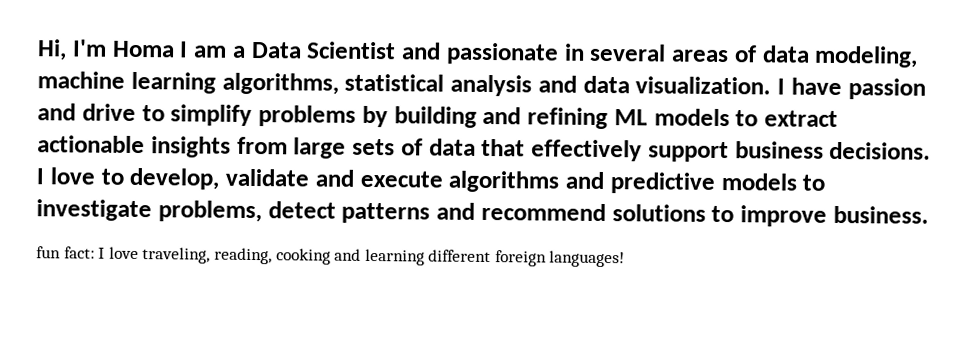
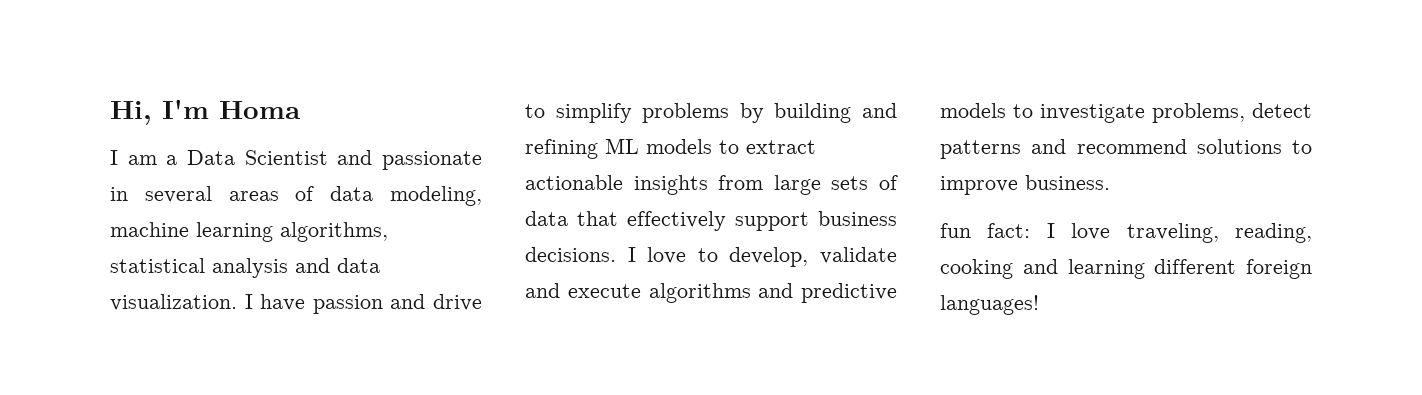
- Hi, I'm Homa I am a Data Scientist and passionate in several areas of data modeling, machine learning algorithms, statistical analysis and data visualization.
+ Hi, I'm Homa
+ I am a Data Scientist and passionate in several areas of data modeling, machine learning algorithms, statistical analysis and data visualization.

